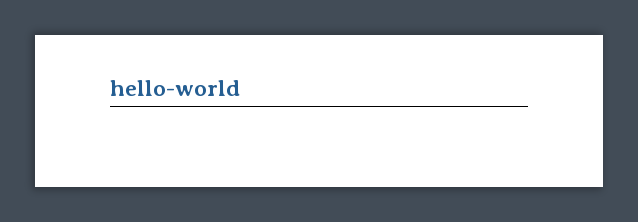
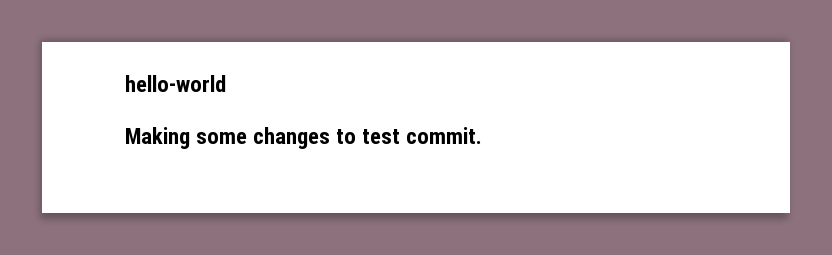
+ Making some changes to test commit.

